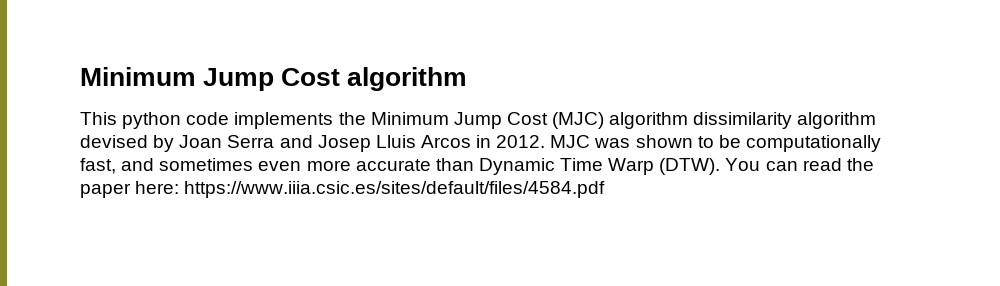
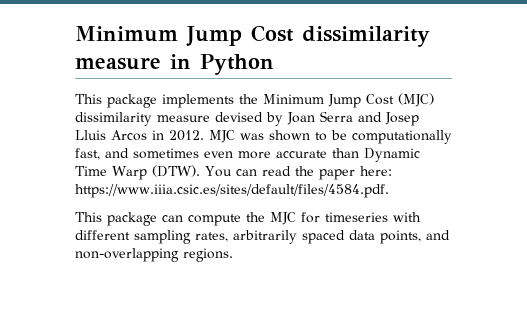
- Minimum Jump Cost algorithm
- This python code implements the Minimum Jump Cost (MJC) algorithm dissimilarity algorithm devised by Joan Serra and Josep Lluis Arcos in 2012.
+ Minimum Jump Cost dissimilarity measure in Python
+ This package implements the Minimum Jump Cost (MJC) dissimilarity measure devised by Joan Serra and Josep Lluis Arcos in 2012.
- You can read the paper here: https://www.iiia.csic.es/sites/default/files/4584.pdf
+ You can read the paper here: https://www.iiia.csic.es/sites/default/files/4584.pdf.
+ This package can compute the MJC for timeseries with different sampling rates, arbitrarily spaced data points, and non-overlapping regions.

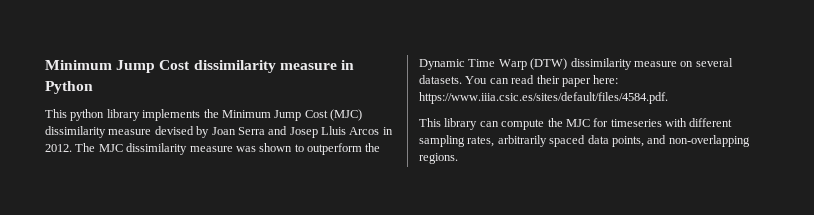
- This package implements the Minimum Jump Cost (MJC) dissimilarity measure devised by Joan Serra and Josep Lluis Arcos in 2012.
+ This python library implements the Minimum Jump Cost (MJC) dissimilarity measure devised by Joan Serra and Josep Lluis Arcos in 2012.
- MJC was shown to be computationally fast, and sometimes even more accurate than Dynamic Time Warp (DTW).
+ The MJC dissimilarity measure was shown to outperform the Dynamic Time Warp (DTW) dissimilarity measure on several datasets.
- You can read the paper here: https://www.iiia.csic.es/sites/default/files/4584.pdf.
+ You can read their paper here: https://www.iiia.csic.es/sites/default/files/4584.pdf.
- This package can compute the MJC for timeseries with different sampling rates, arbitrarily spaced data points, and non-overlapping regions.
+ This library can compute the MJC for timeseries with different sampling rates, arbitrarily spaced data points, and non-overlapping regions.

